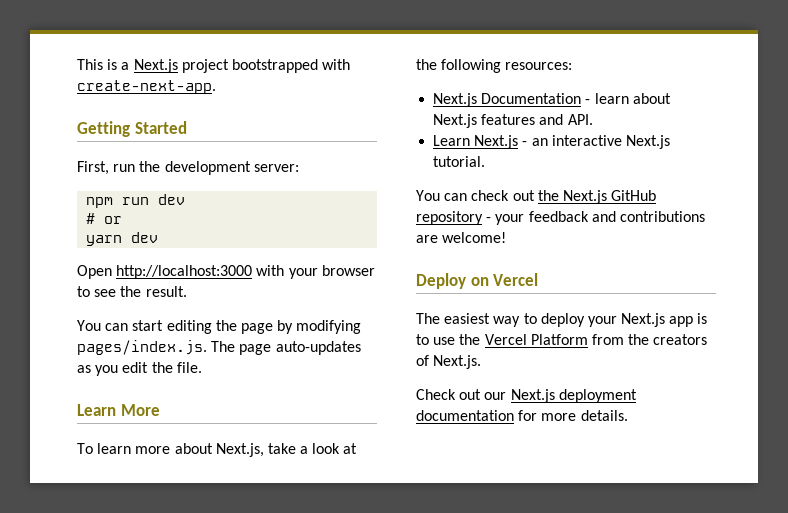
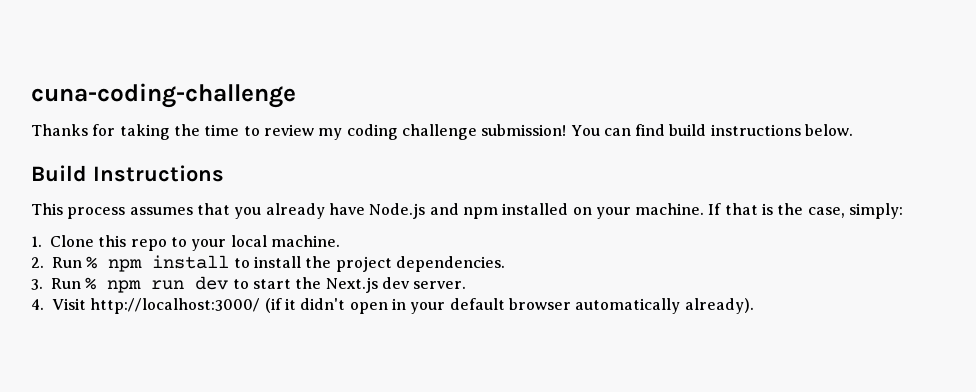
- This is a Next.js project bootstrapped with create-next-app.
- Getting Started
- First, run the development server:
- npm run dev
- # or
- yarn dev
- Open http://localhost:3000 with your browser to see the result.
- You can start editing the page by modifying pages/index.js. The page auto-updates as you edit the file.
- Learn More
- To learn more about Next.js, take a look at the following resources:
- Next.js Documentation - learn about Next.js features and API.
- Learn Next.js - an interactive Next.js tutorial.
- You can check out the Next.js GitHub repository - your feedback and contributions are welcome!
- Deploy on Vercel
- The easiest way to deploy your Next.js app is to use the Vercel Platform from the creators of Next.js.
- Check out our Next.js deployment documentation for more details.
+ cuna-coding-challenge
+ Thanks for taking the time to review my coding challenge submission! You can find build instructions below.
+ Build Instructions
+ This process assumes that you already have Node.js and npm installed on your machine. If that is the case, simply:
+ 1. Clone this repo to your local machine.
+ 2. Run % npm install to install the project dependencies.
+ 3. Run % npm run dev to start the Next.js dev server.
+ 4. Visit http://localhost:3000/ (if it didn't open in your default browser automatically already).

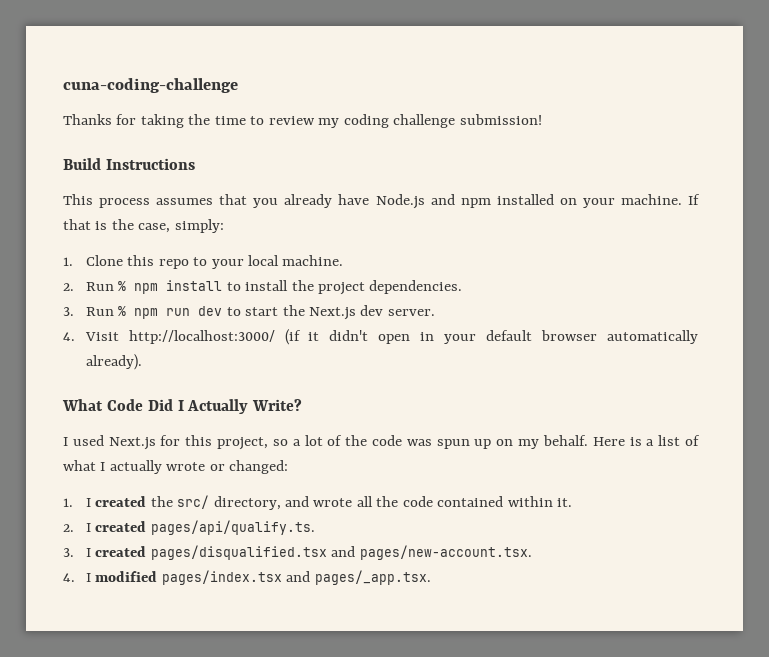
- You can find build instructions below.
+ What Code Did I Actually Write?
+ I used Next.js for this project, so a lot of the code was spun up on my behalf. Here is a list of what I actually wrote or changed:
+ 1. I created the src/ directory, and wrote all the code contained within it.
+ 2. I created pages/api/qualify.ts.
+ 3. I created pages/disqualified.tsx and pages/new-account.tsx.
+ 4. I modified pages/index.tsx and pages/_app.tsx.

